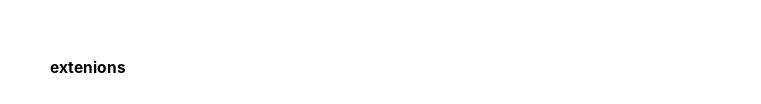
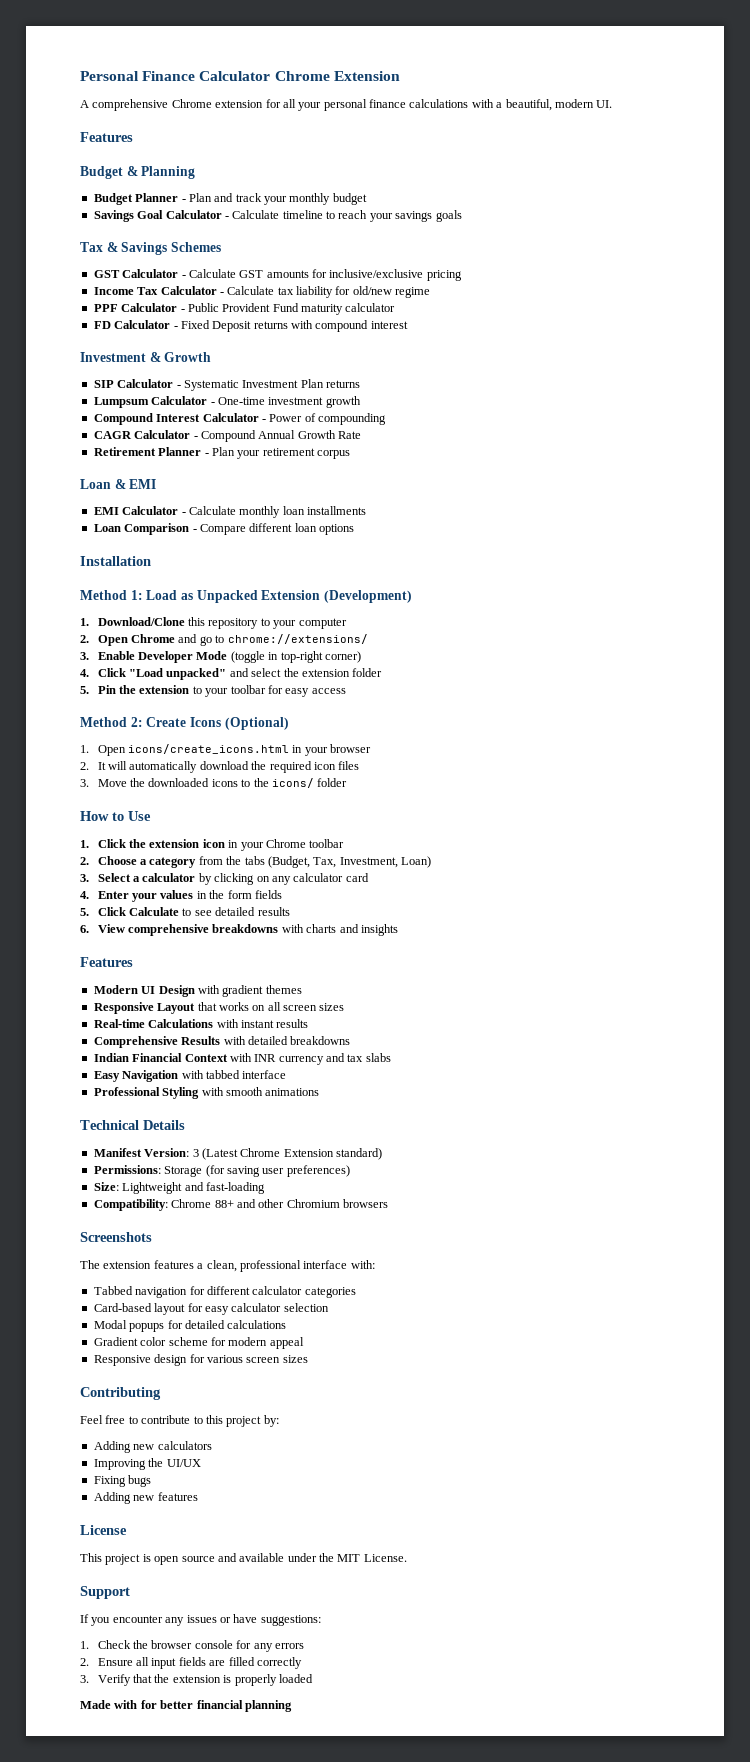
- extenions
+ Personal Finance Calculator Chrome Extension
+ A comprehensive Chrome extension for all your personal finance calculations with a beautiful, modern UI.
+ Features
+ Budget & Planning
+ Budget Planner - Plan and track your monthly budget
+ Savings Goal Calculator - Calculate timeline to reach your savings goals
+ Tax & Savings Schemes
+ GST Calculator - Calculate GST amounts for inclusive/exclusive pricing
+ Income Tax Calculator - Calculate tax liability for old/new regime
+ PPF Calculator - Public Provident Fund maturity calculator
+ FD Calculator - Fixed Deposit returns with compound interest
+ Investment & Growth
+ SIP Calculator - Systematic Investment Plan returns
+ Lumpsum Calculator - One-time investment growth
+ Compound Interest Calculator - Power of compounding
+ CAGR Calculator - Compound Annual Growth Rate
+ Retirement Planner - Plan your retirement corpus
+ Loan & EMI
+ EMI Calculator - Calculate monthly loan installments
+ Loan Comparison - Compare different loan options
+ Installation
+ Method 1: Load as Unpacked Extension (Development)
+ 1. Download/Clone this repository to your computer
+ 2. Open Chrome and go to chrome://extensions/
+ 3. Enable Developer Mode (toggle in top-right corner)
+ 4. Click "Load unpacked" and select the extension folder
+ 5. Pin the extension to your toolbar for easy access
+ Method 2: Create Icons (Optional)
+ 1. Open icons/create_icons.html in your browser
+ 2. It will automatically download the required icon files
+ 3. Move the downloaded icons to the icons/ folder
+ How to Use
+ 1. Click the extension icon in your Chrome toolbar
+ 2. Choose a category from the tabs (Budget, Tax, Investment, Loan)
+ 3. Select a calculator by clicking on any calculator card
+ 4. Enter your values in the form fields
+ 5. Click Calculate to see detailed results
+ 6. View comprehensive breakdowns with charts and insights
+ Features
+ Modern UI Design with gradient themes
+ Responsive Layout that works on all screen sizes
+ Real-time Calculations with instant results
+ Comprehensive Results with detailed breakdowns
+ Indian Financial Context with INR currency and tax slabs
+ Easy Navigation with tabbed interface
+ Professional Styling with smooth animations
+ Technical Details
+ Manifest Version: 3 (Latest Chrome Extension standard)
+ Permissions: Storage (for saving user preferences)
+ Size: Lightweight and fast-loading
+ Compatibility: Chrome 88+ and other Chromium browsers
+ Screenshots
+ The extension features a clean, professional interface with:
+ Tabbed navigation for different calculator categories
+ Card-based layout for easy calculator selection
+ Modal popups for detailed calculations
+ Gradient color scheme for modern appeal
+ Responsive design for various screen sizes
+ Contributing
+ Feel free to contribute to this project by:
+ Adding new calculators
+ Improving the UI/UX
+ Fixing bugs
+ Adding new features
+ License
+ This project is open source and available under the MIT License.
+ Support
+ If you encounter any issues or have suggestions:
+ 1. Check the browser console for any errors
+ 2. Ensure all input fields are filled correctly
+ 3. Verify that the extension is properly loaded
+ Made with for better financial planning

